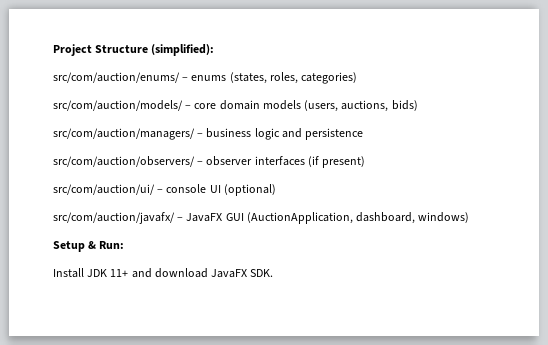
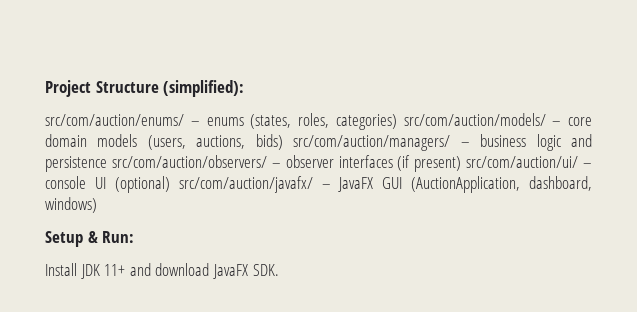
- src/com/auction/enums/ – enums (states, roles, categories)
- src/com/auction/models/ – core domain models (users, auctions, bids)
- src/com/auction/managers/ – business logic and persistence
- src/com/auction/observers/ – observer interfaces (if present)
- src/com/auction/ui/ – console UI (optional)
- src/com/auction/javafx/ – JavaFX GUI (AuctionApplication, dashboard, windows)
+ src/com/auction/enums/ – enums (states, roles, categories) src/com/auction/models/ – core domain models (users, auctions, bids) src/com/auction/managers/ – business logic and persistence src/com/auction/observers/ – observer interfaces (if present) src/com/auction/ui/ – console UI (optional) src/com/auction/javafx/ – JavaFX GUI (AuctionApplication, dashboard, windows)

